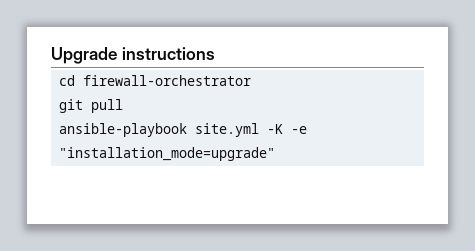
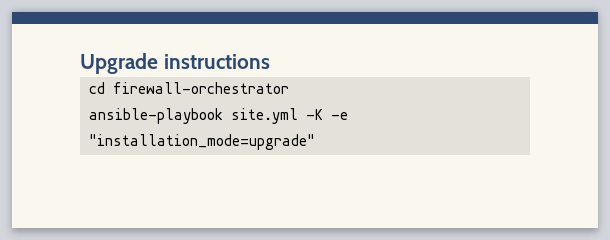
- git pull

